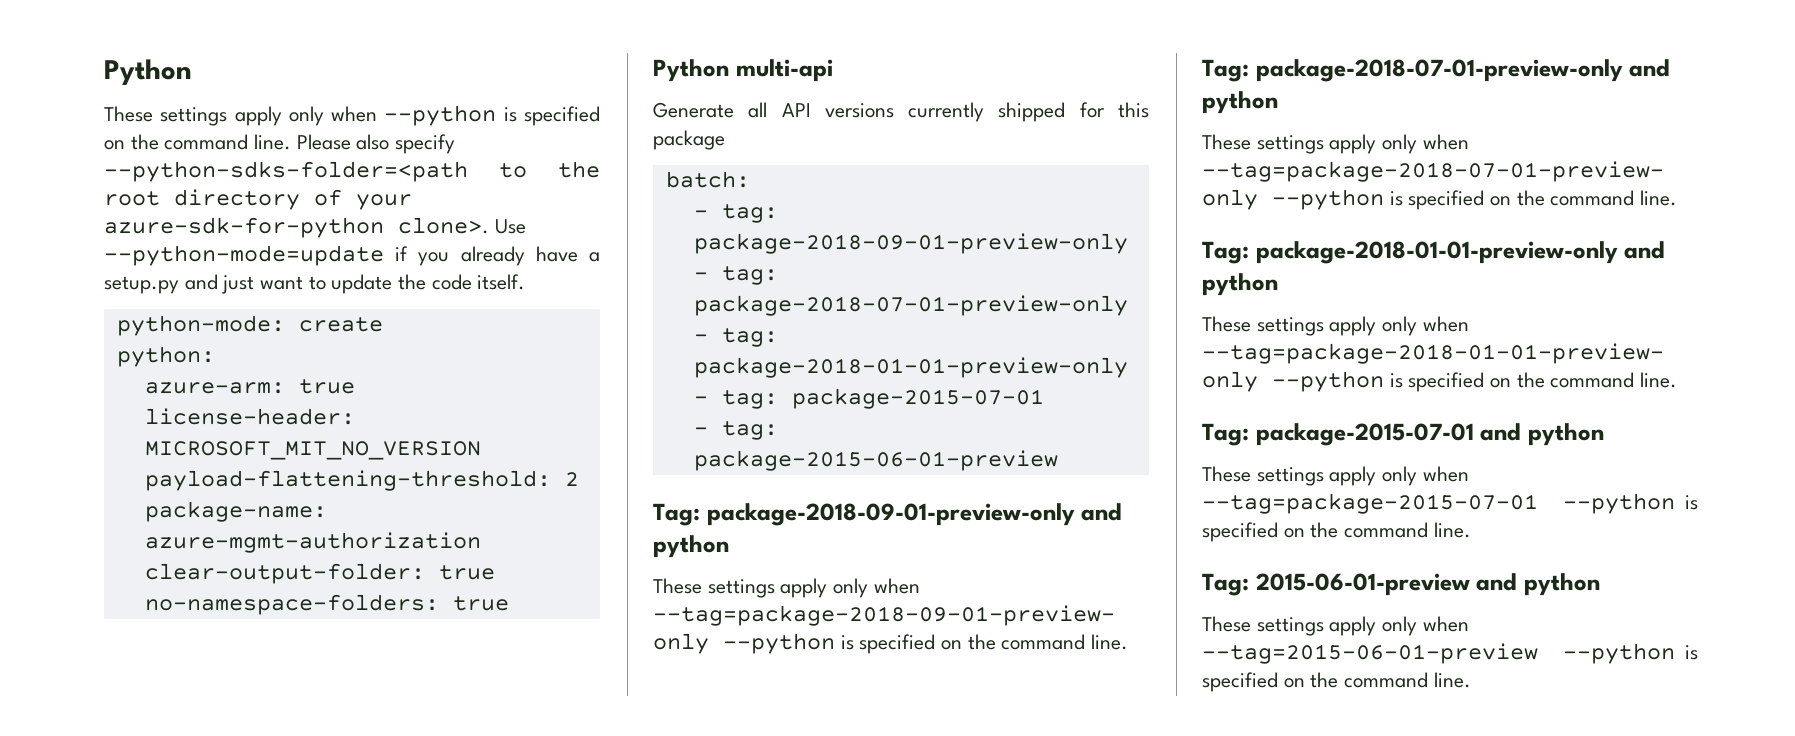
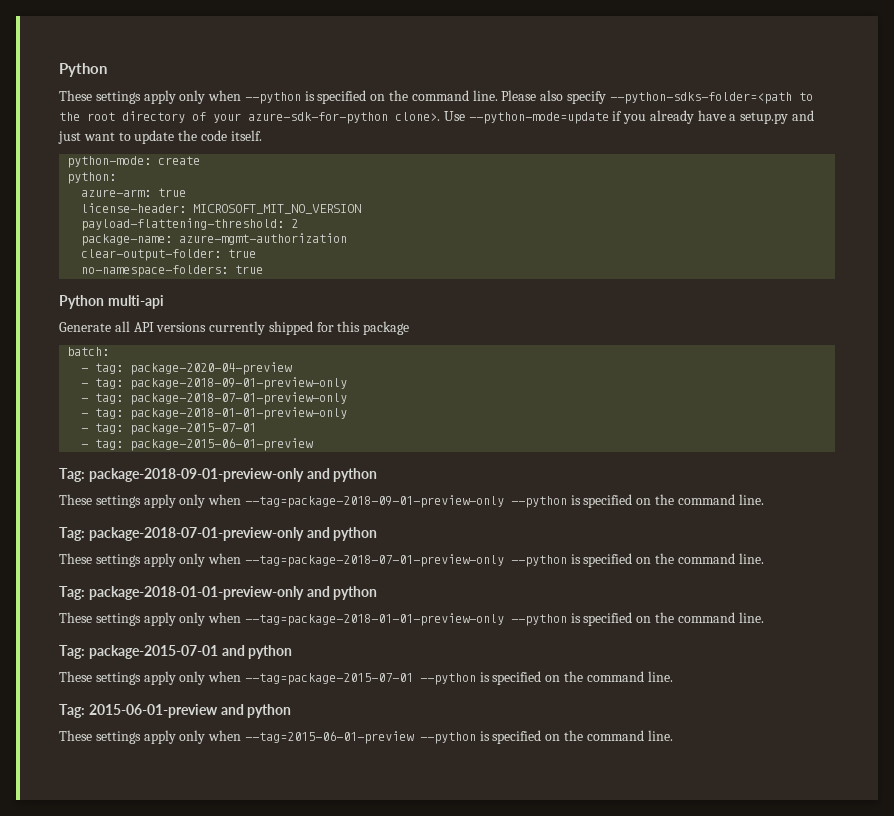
+ - tag: package-2020-04-preview

